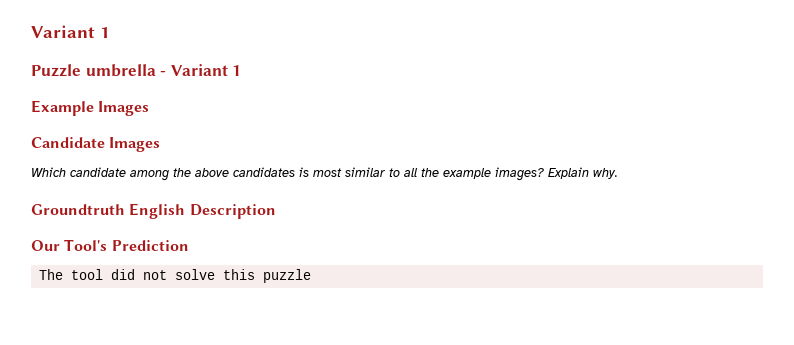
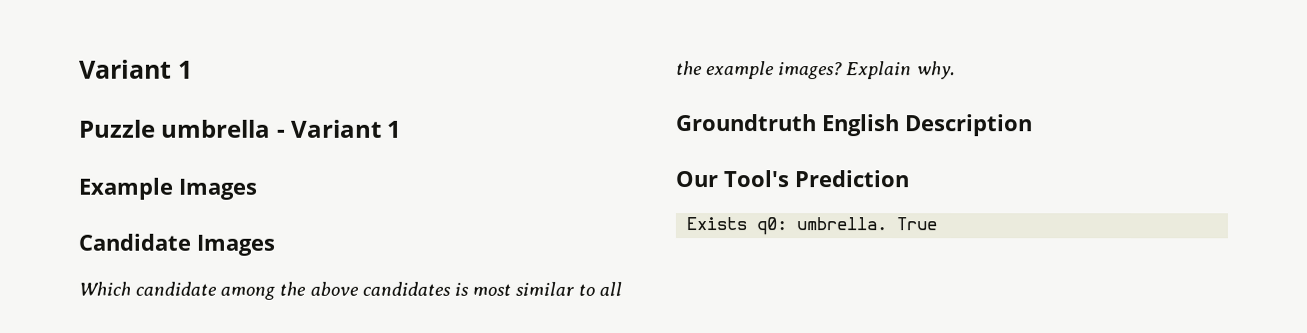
- The tool did not solve this puzzle
+ Exists q0: umbrella. True

